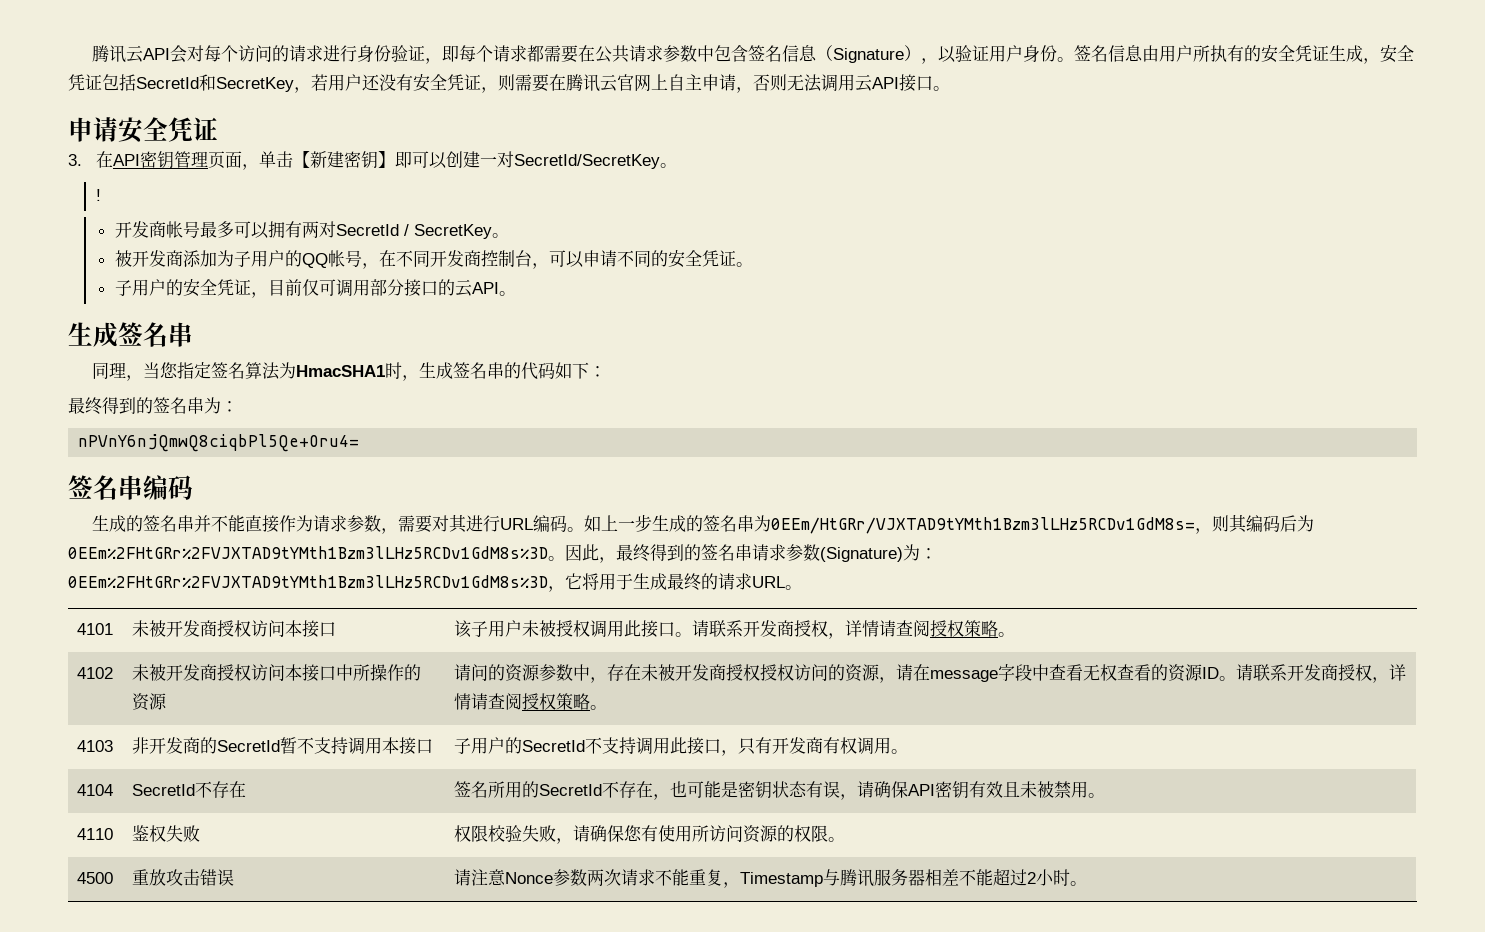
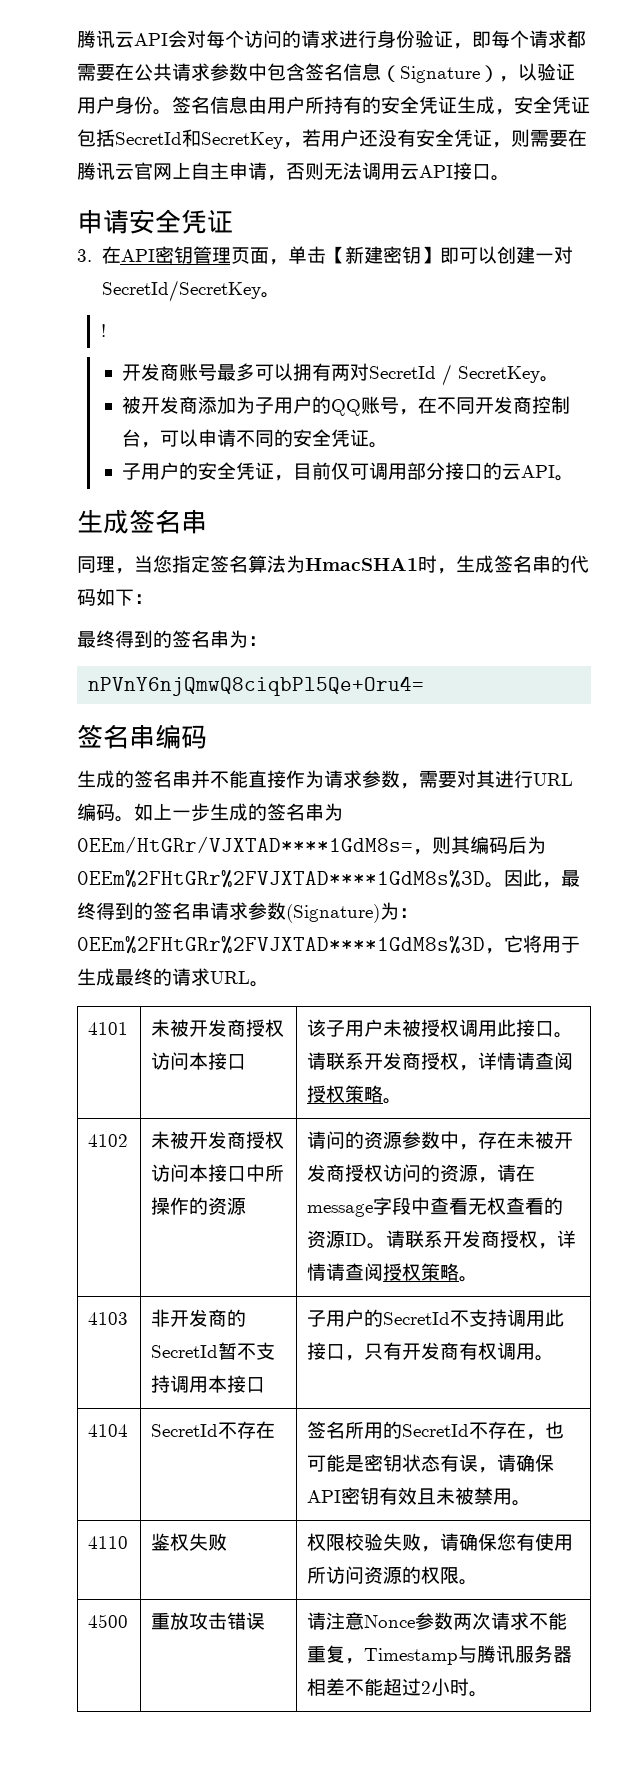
- 签名信息由用户所执有的安全凭证生成，安全凭证包括SecretId和SecretKey，若用户还没有安全凭证，则需要在腾讯云官网上自主申请，否则无法调用云API接口。
+ 签名信息由用户所持有的安全凭证生成，安全凭证包括SecretId和SecretKey，若用户还没有安全凭证，则需要在腾讯云官网上自主申请，否则无法调用云API接口。
- 开发商帐号最多可以拥有两对SecretId / SecretKey。
+ 开发商账号最多可以拥有两对SecretId / SecretKey。
- 被开发商添加为子用户的QQ帐号，在不同开发商控制台，可以申请不同的安全凭证。
+ 被开发商添加为子用户的QQ账号，在不同开发商控制台，可以申请不同的安全凭证。
- 如上一步生成的签名串为0EEm/HtGRr/VJXTAD9tYMth1Bzm3lLHz5RCDv1GdM8s=，则其编码后为0EEm%2FHtGRr%2FVJXTAD9tYMth1Bzm3lLHz5RCDv1GdM8s%3D。
+ 如上一步生成的签名串为0EEm/HtGRr/VJXTAD****1GdM8s=，则其编码后为0EEm%2FHtGRr%2FVJXTAD****1GdM8s%3D。
- 因此，最终得到的签名串请求参数(Signature)为：0EEm%2FHtGRr%2FVJXTAD9tYMth1Bzm3lLHz5RCDv1GdM8s%3D，它将用于生成最终的请求URL。
+ 因此，最终得到的签名串请求参数(Signature)为：0EEm%2FHtGRr%2FVJXTAD****1GdM8s%3D，它将用于生成最终的请求URL。
- 请问的资源参数中，存在未被开发商授权授权访问的资源，请在message字段中查看无权查看的资源ID。
+ 请问的资源参数中，存在未被开发商授权访问的资源，请在message字段中查看无权查看的资源ID。

